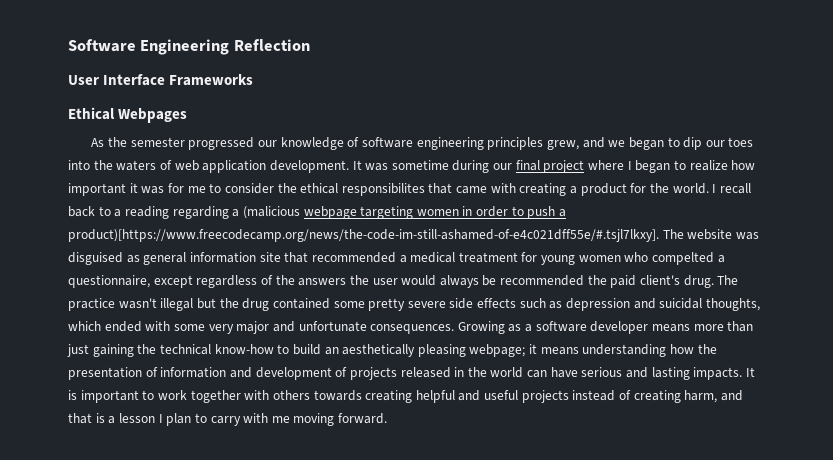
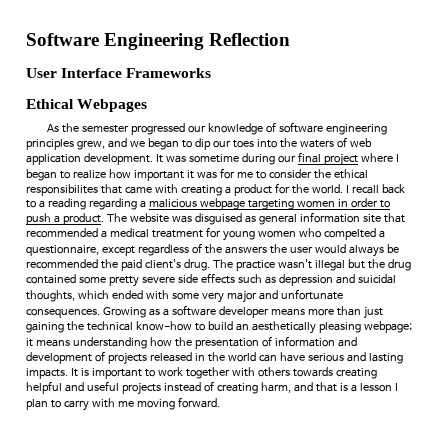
- I recall back to a reading regarding a (malicious webpage targeting women in order to push a product)[https://www.freecodecamp.org/news/the-code-im-still-ashamed-of-e4c021dff55e/#.tsjl7lkxy]. The website was disguised as general information site that recommended a medical treatment for young women who compelted a questionnaire, except regardless of the answers the user would always be recommended the paid client's drug.
+ I recall back to a reading regarding a malicious webpage targeting women in order to push a product. The website was disguised as general information site that recommended a medical treatment for young women who compelted a questionnaire, except regardless of the answers the user would always be recommended the paid client's drug.

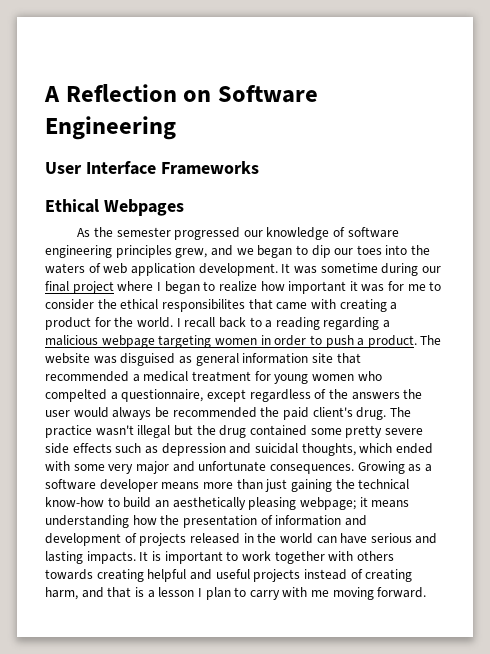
- Software Engineering Reflection
+ A Reflection on Software Engineering

